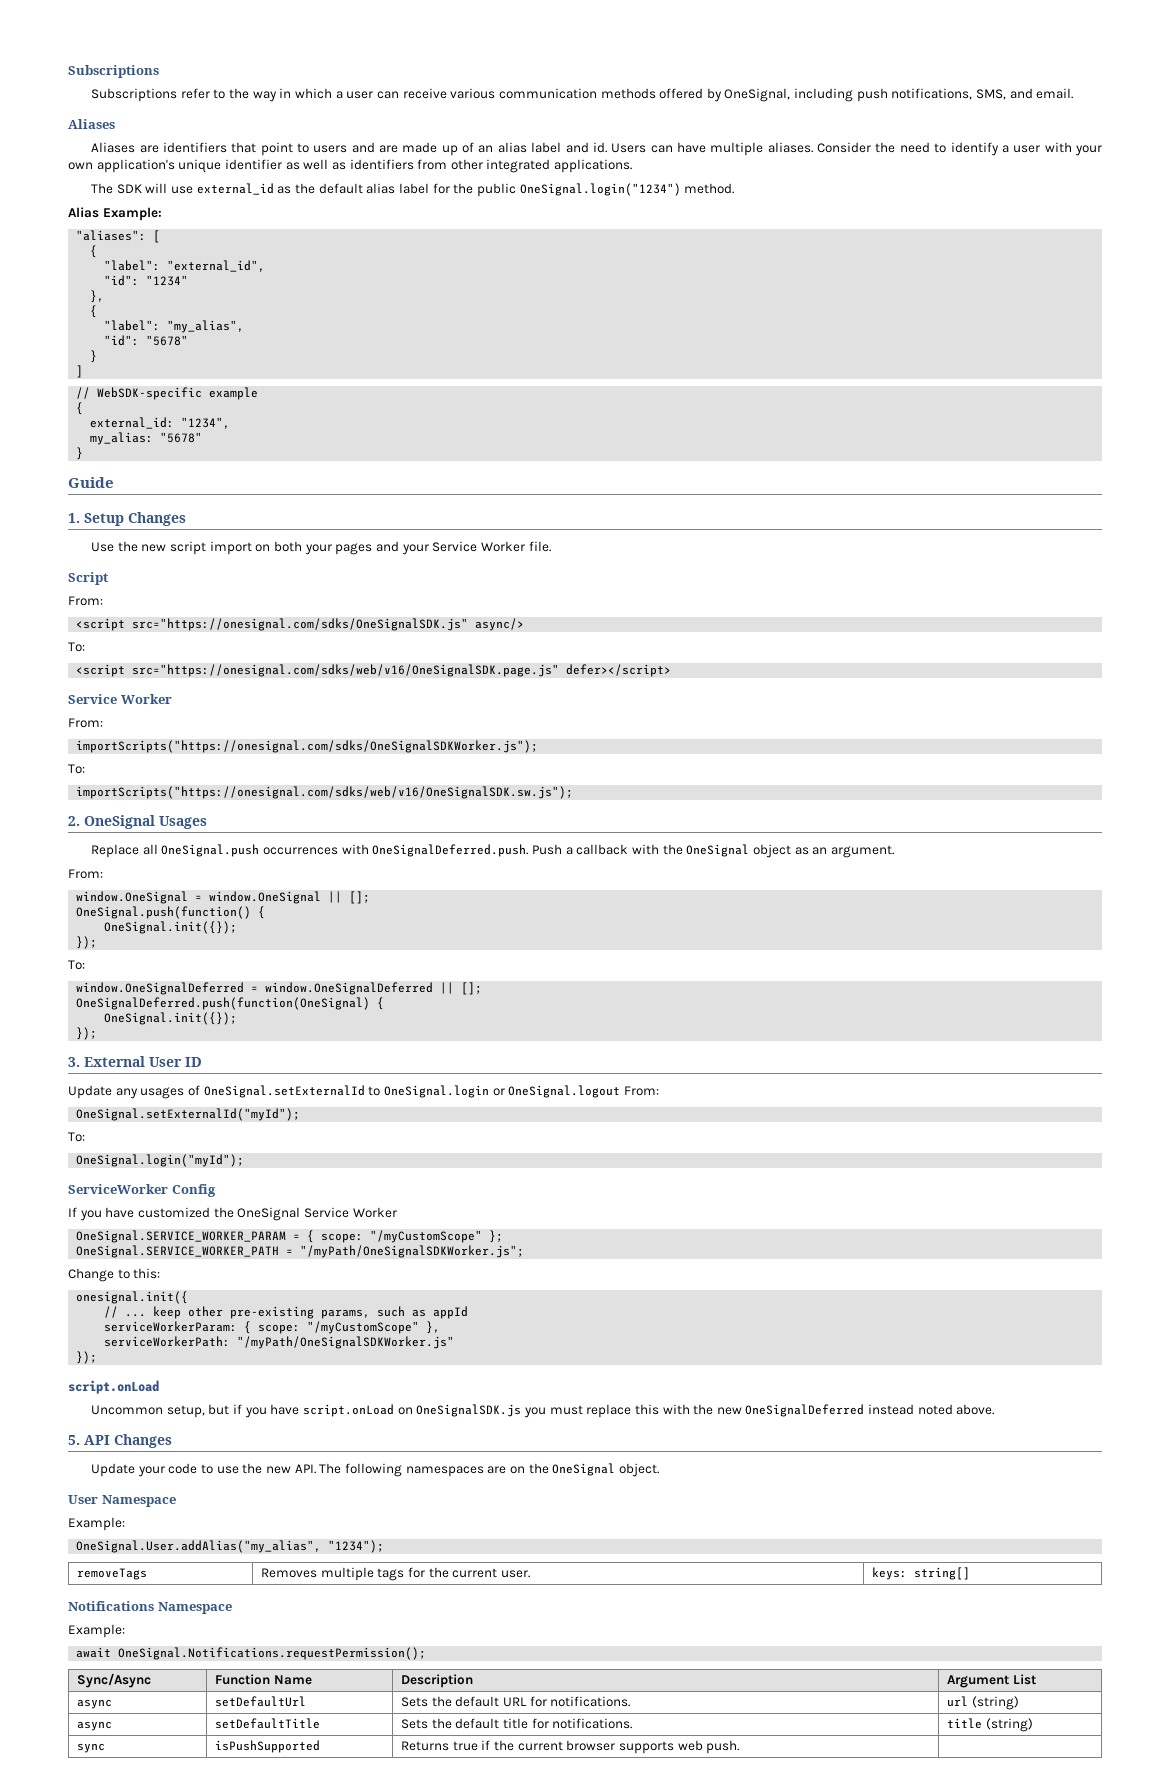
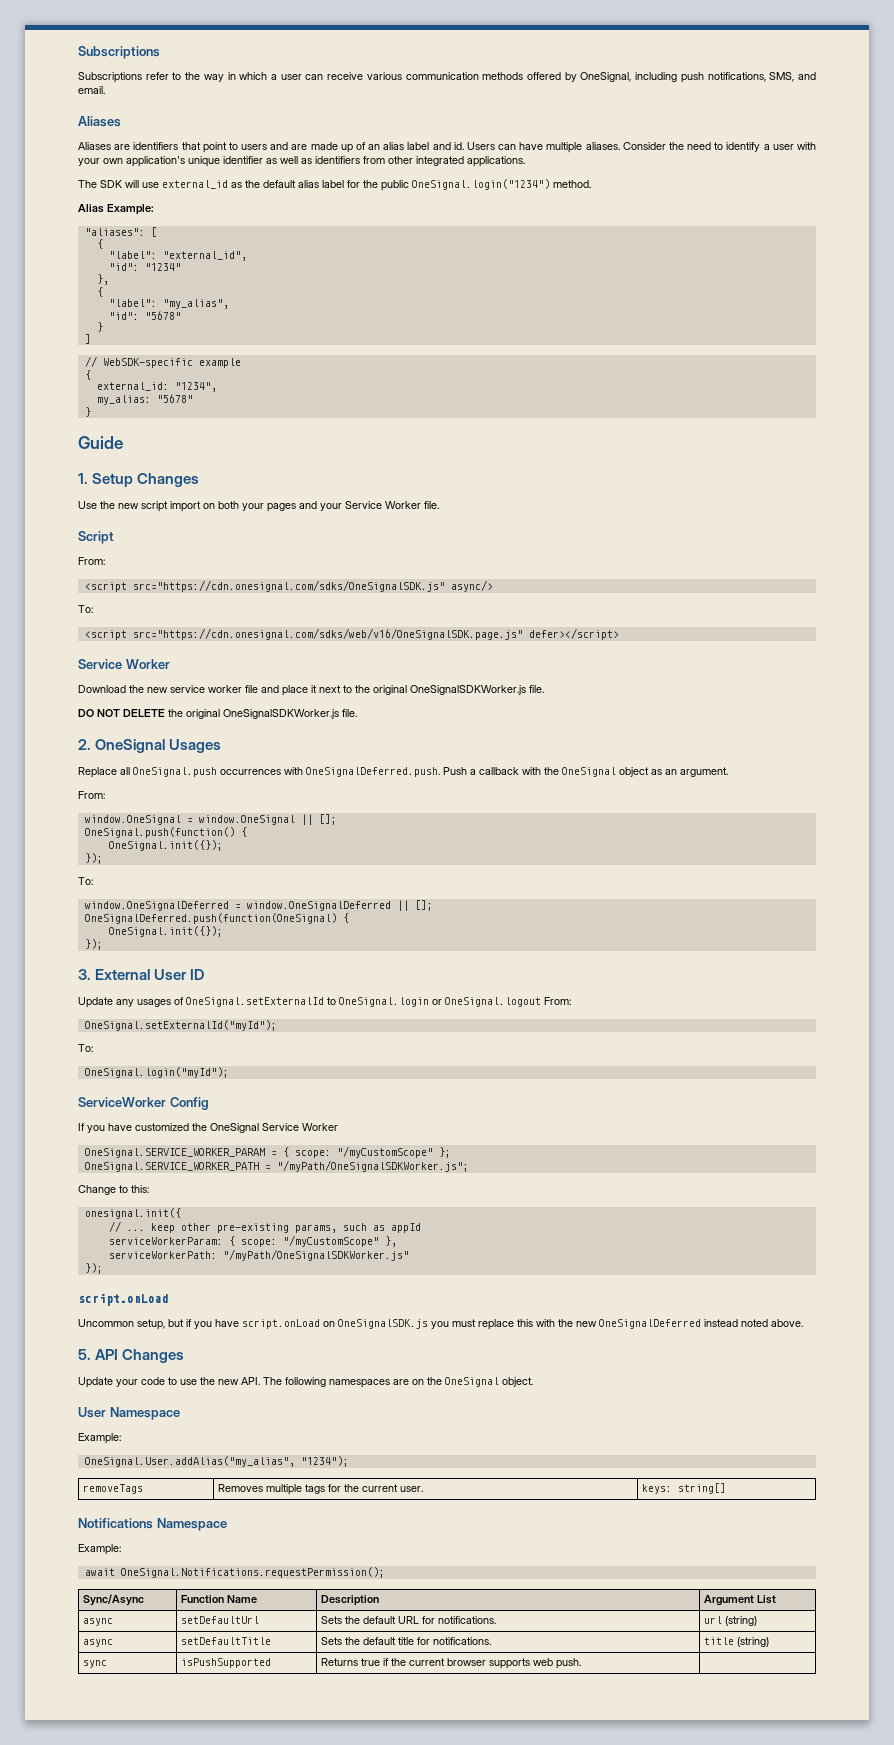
- <script src="https://onesignal.com/sdks/OneSignalSDK.js" async/>
+ <script src="https://cdn.onesignal.com/sdks/OneSignalSDK.js" async/>
- <script src="https://onesignal.com/sdks/web/v16/OneSignalSDK.page.js" defer></script>
+ <script src="https://cdn.onesignal.com/sdks/web/v16/OneSignalSDK.page.js" defer></script>
  Service Worker
- From:
- importScripts("https://onesignal.com/sdks/OneSignalSDKWorker.js");
- To:
- importScripts("https://onesignal.com/sdks/web/v16/OneSignalSDK.sw.js");
+ Download the new service worker file and place it next to the original OneSignalSDKWorker.js file.
+ DO NOT DELETE the original OneSignalSDKWorker.js file.

